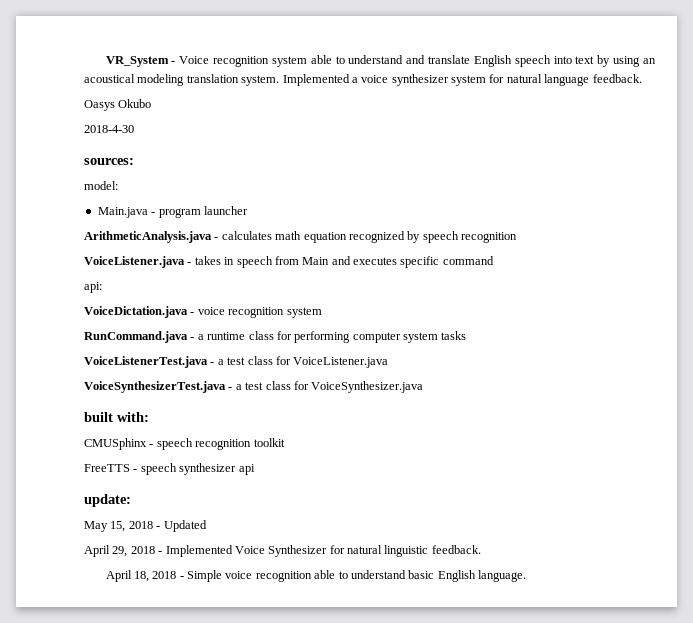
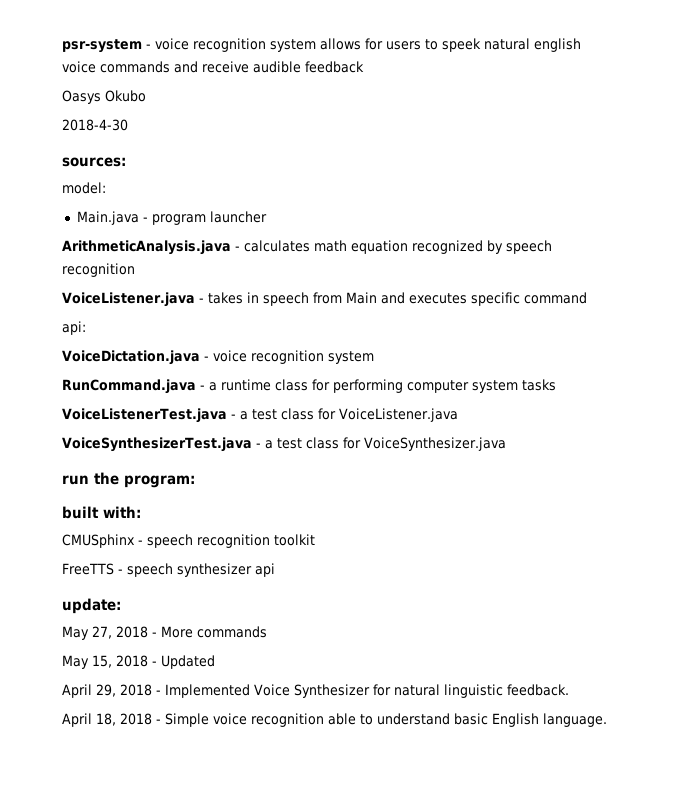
- VR_System - Voice recognition system able to understand and translate English speech into text by using an acoustical modeling translation system. Implemented a voice synthesizer system for natural language feedback.
+ psr-system - voice recognition system allows for users to speek natural english voice commands and receive audible feedback
+ run the program:
+ May 27, 2018 - More commands

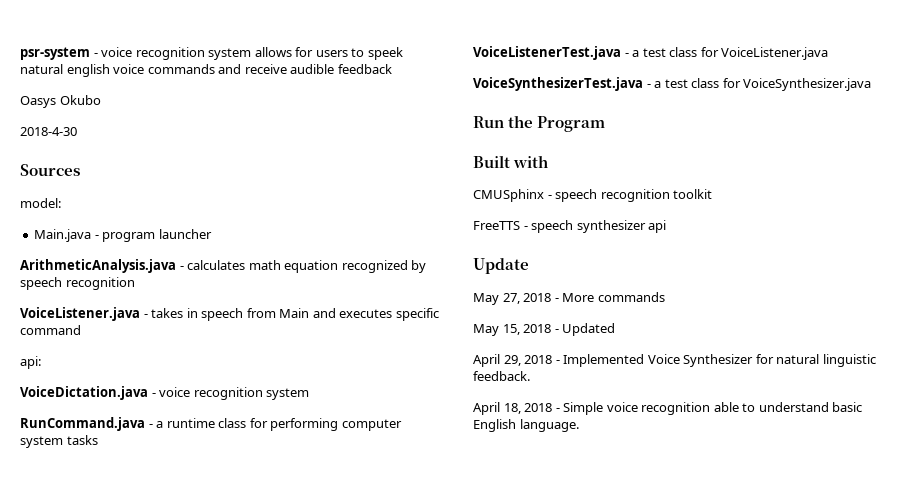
- sources:
+ Sources
- run the program:
- built with:
+ Run the Program
+ Built with
- update:
+ Update

